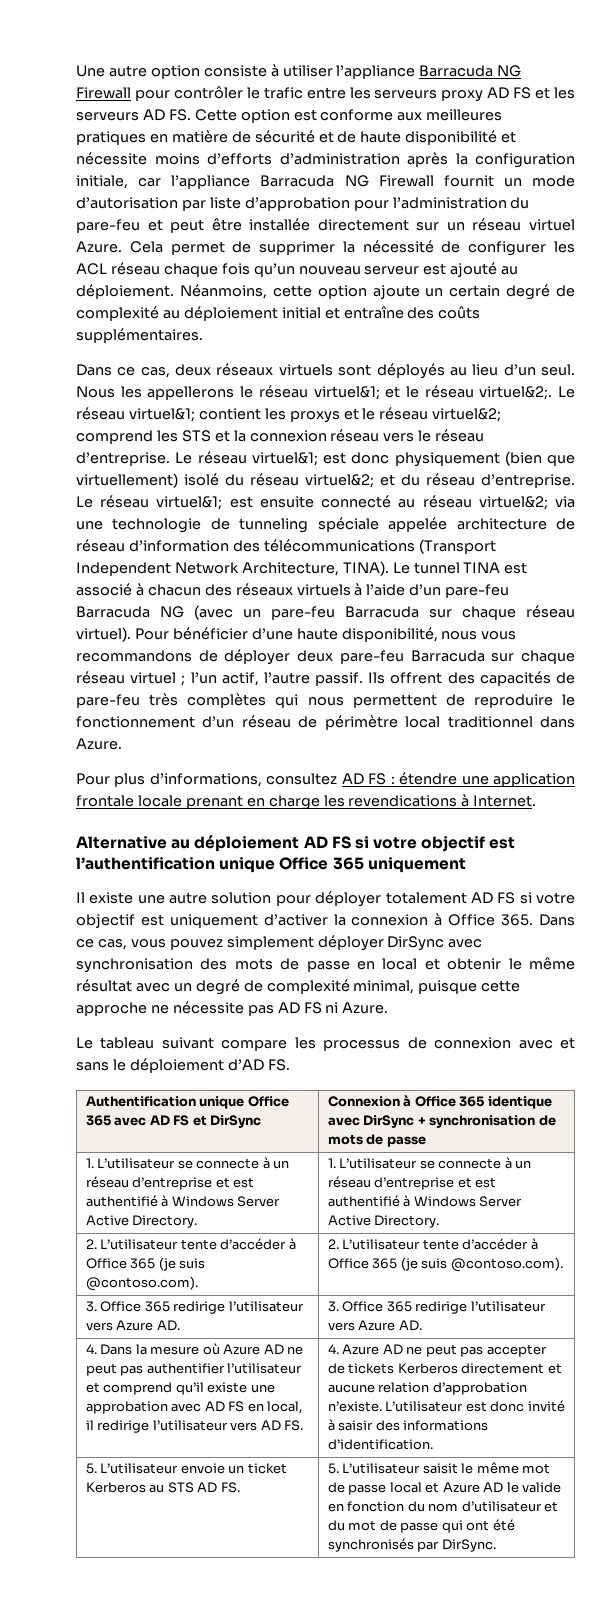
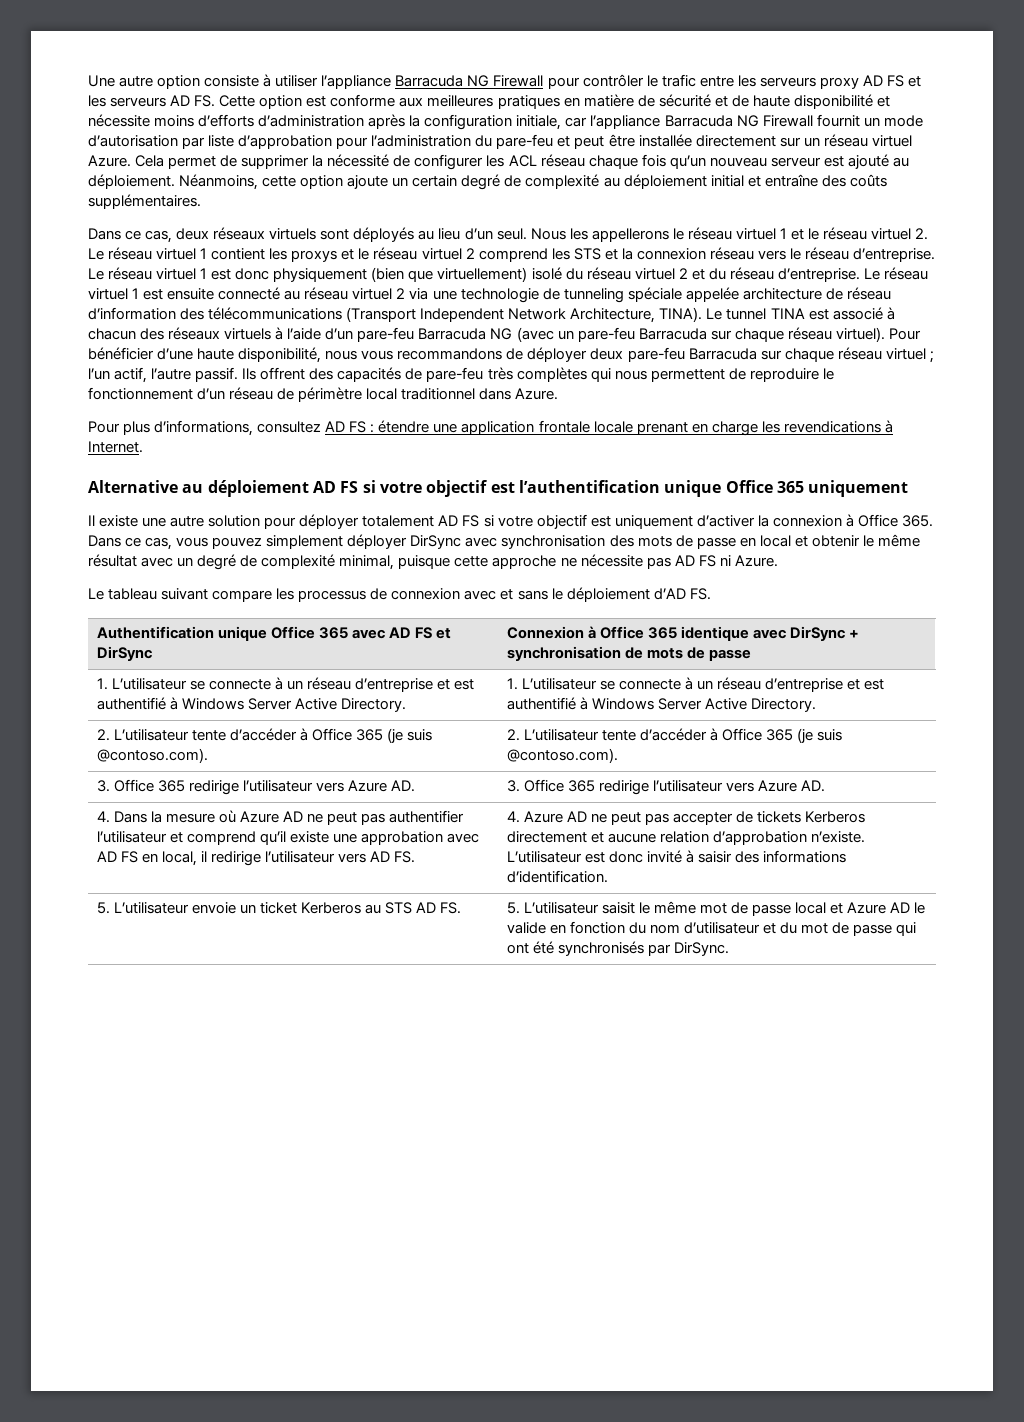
- Nous les appellerons le réseau virtuel&1; et le réseau virtuel&2;. Le réseau virtuel&1; contient les proxys et le réseau virtuel&2; comprend les STS et la connexion réseau vers le réseau d’entreprise.
+ Nous les appellerons le réseau virtuel 1 et le réseau virtuel 2. Le réseau virtuel 1 contient les proxys et le réseau virtuel 2 comprend les STS et la connexion réseau vers le réseau d’entreprise.
- Le réseau virtuel&1; est donc physiquement (bien que virtuellement) isolé du réseau virtuel&2; et du réseau d’entreprise.
+ Le réseau virtuel 1 est donc physiquement (bien que virtuellement) isolé du réseau virtuel 2 et du réseau d’entreprise.
- Le réseau virtuel&1; est ensuite connecté au réseau virtuel&2; via une technologie de tunneling spéciale appelée architecture de réseau d’information des télécommunications (Transport Independent Network Architecture, TINA).
+ Le réseau virtuel 1 est ensuite connecté au réseau virtuel 2 via une technologie de tunneling spéciale appelée architecture de réseau d’information des télécommunications (Transport Independent Network Architecture, TINA).

